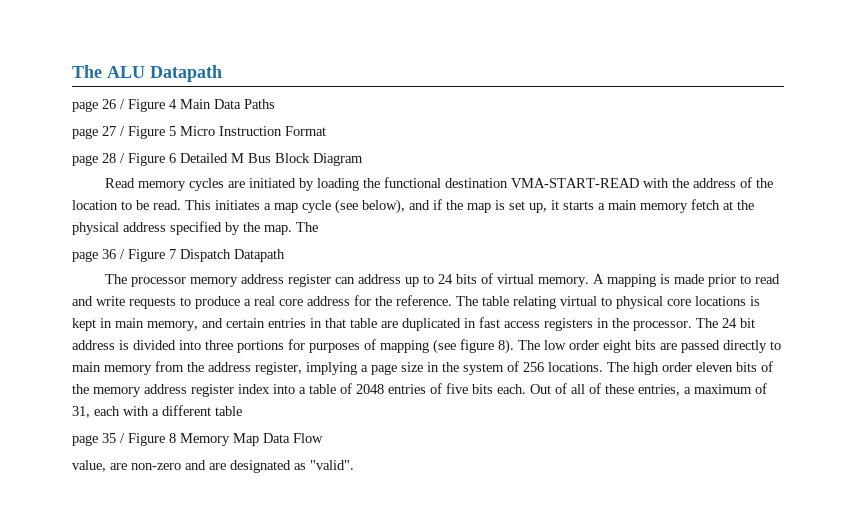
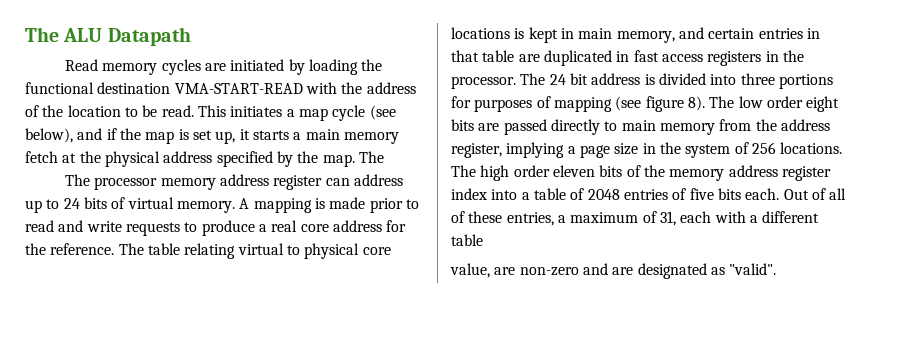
- page 26 / Figure 4 Main Data Paths
- page 27 / Figure 5 Micro Instruction Format
- page 28 / Figure 6 Detailed M Bus Block Diagram
- page 36 / Figure 7 Dispatch Datapath
- page 35 / Figure 8 Memory Map Data Flow

